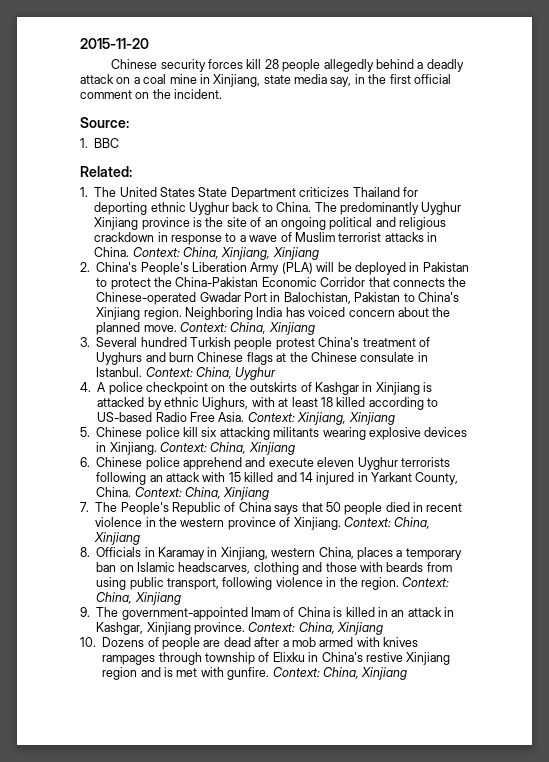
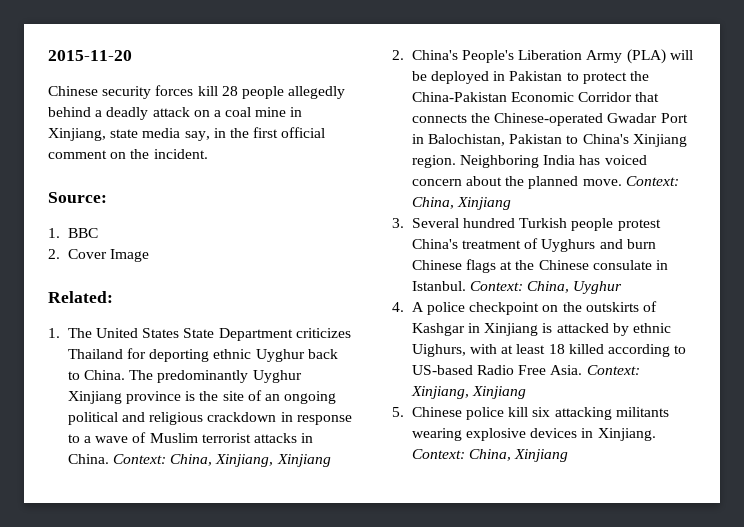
+ 2. Cover Image
- 6. Chinese police apprehend and execute eleven Uyghur terrorists following an attack with 15 killed and 14 injured in Yarkant County, China. Context: China, Xinjiang
- 7. The People's Republic of China says that 50 people died in recent violence in the western province of Xinjiang. Context: China, Xinjiang
- 8. Officials in Karamay in Xinjiang, western China, places a temporary ban on Islamic headscarves, clothing and those with beards from using public transport, following violence in the region. Context: China, Xinjiang
- 9. The government-appointed Imam of China is killed in an attack in Kashgar, Xinjiang province. Context: China, Xinjiang
- 10. Dozens of people are dead after a mob armed with knives rampages through township of Elixku in China's restive Xinjiang region and is met with gunfire. Context: China, Xinjiang

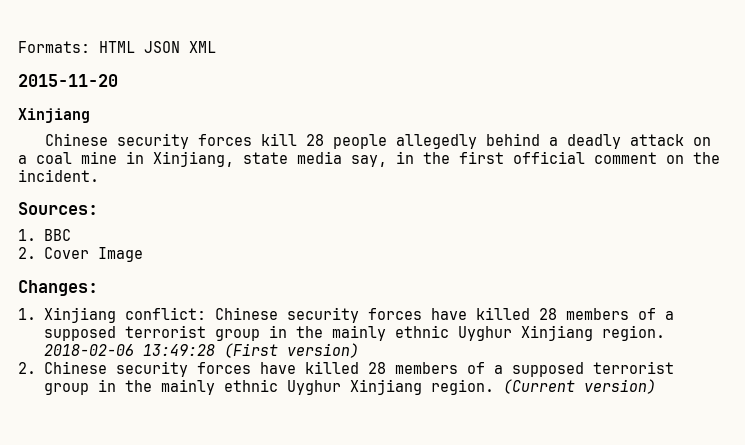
+ Formats: HTML JSON XML
  2015-11-20
+ Xinjiang
- Source:
+ Sources:
- Related:
- 1. The United States State Department criticizes Thailand for deporting ethnic Uyghur back to China. The predominantly Uyghur Xinjiang province is the site of an ongoing political and religious crackdown in response to a wave of Muslim terrorist attacks in China. Context: China, Xinjiang, Xinjiang
- 2. China's People's Liberation Army (PLA) will be deployed in Pakistan to protect the China-Pakistan Economic Corridor that connects the Chinese-operated Gwadar Port in Balochistan, Pakistan to China's Xinjiang region. Neighboring India has voiced concern about the planned move. Context: China, Xinjiang
- 3. Several hundred Turkish people protest China's treatment of Uyghurs and burn Chinese flags at the Chinese consulate in Istanbul. Context: China, Uyghur
- 4. A police checkpoint on the outskirts of Kashgar in Xinjiang is attacked by ethnic Uighurs, with at least 18 killed according to US-based Radio Free Asia. Context: Xinjiang, Xinjiang
- 5. Chinese police kill six attacking militants wearing explosive devices in Xinjiang. Context: China, Xinjiang
+ Changes:
+ 1. Xinjiang conflict: Chinese security forces have killed 28 members of a supposed terrorist group in the mainly ethnic Uyghur Xinjiang region. 2018-02-06 13:49:28 (First version)
+ 2. Chinese security forces have killed 28 members of a supposed terrorist group in the mainly ethnic Uyghur Xinjiang region. (Current version)

